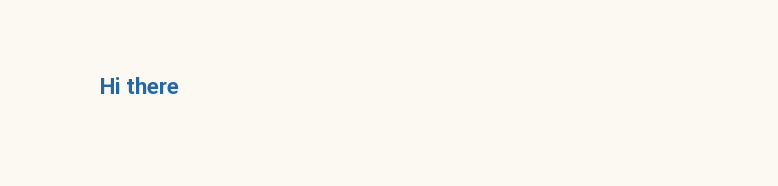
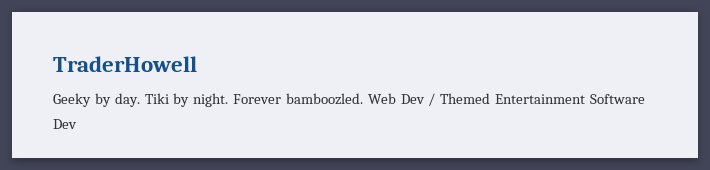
- Hi there
+ TraderHowell
+ Geeky by day. Tiki by night. Forever bamboozled. Web Dev / Themed Entertainment Software Dev

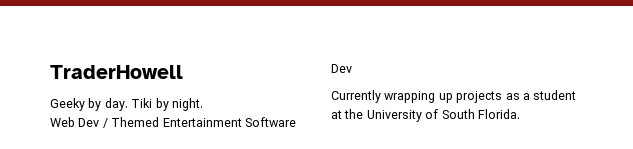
- Tiki by night. Forever bamboozled. Web Dev / Themed Entertainment Software Dev
+ Tiki by night.
+ Web Dev / Themed Entertainment Software Dev
+ Currently wrapping up projects as a student at the University of South Florida.

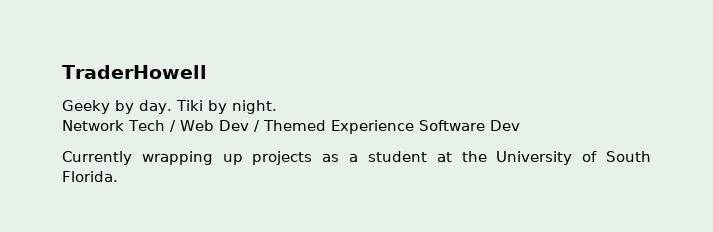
- Web Dev / Themed Entertainment Software Dev
+ Network Tech / Web Dev / Themed Experience Software Dev

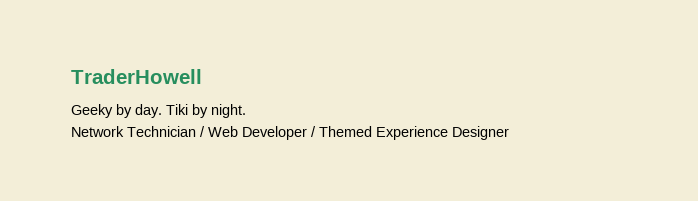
- Network Tech / Web Dev / Themed Experience Software Dev
- Currently wrapping up projects as a student at the University of South Florida.
+ Network Technician / Web Developer / Themed Experience Designer

